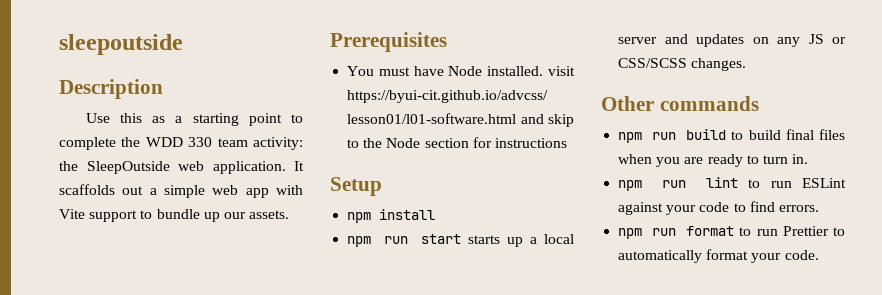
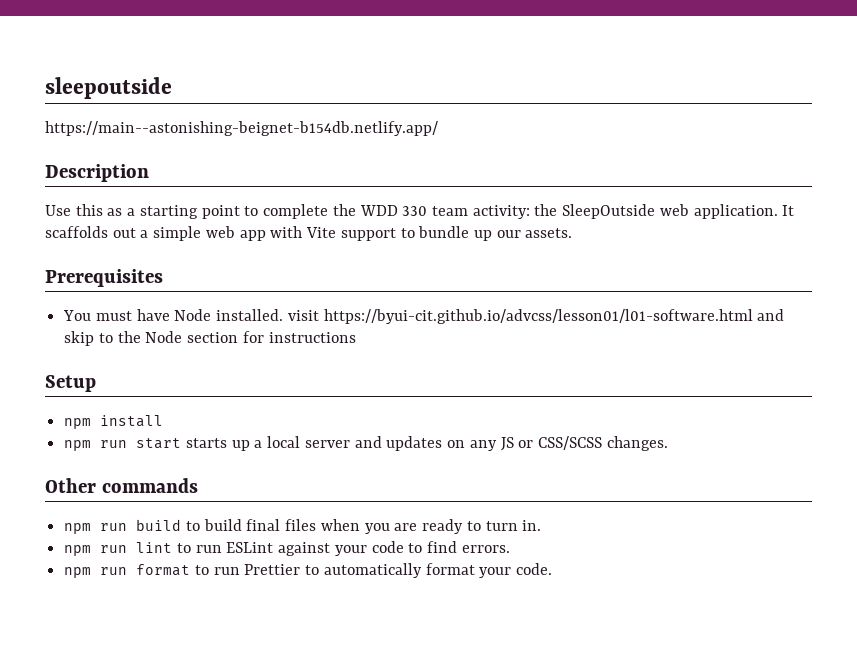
+ https://main--astonishing-beignet-b154db.netlify.app/

